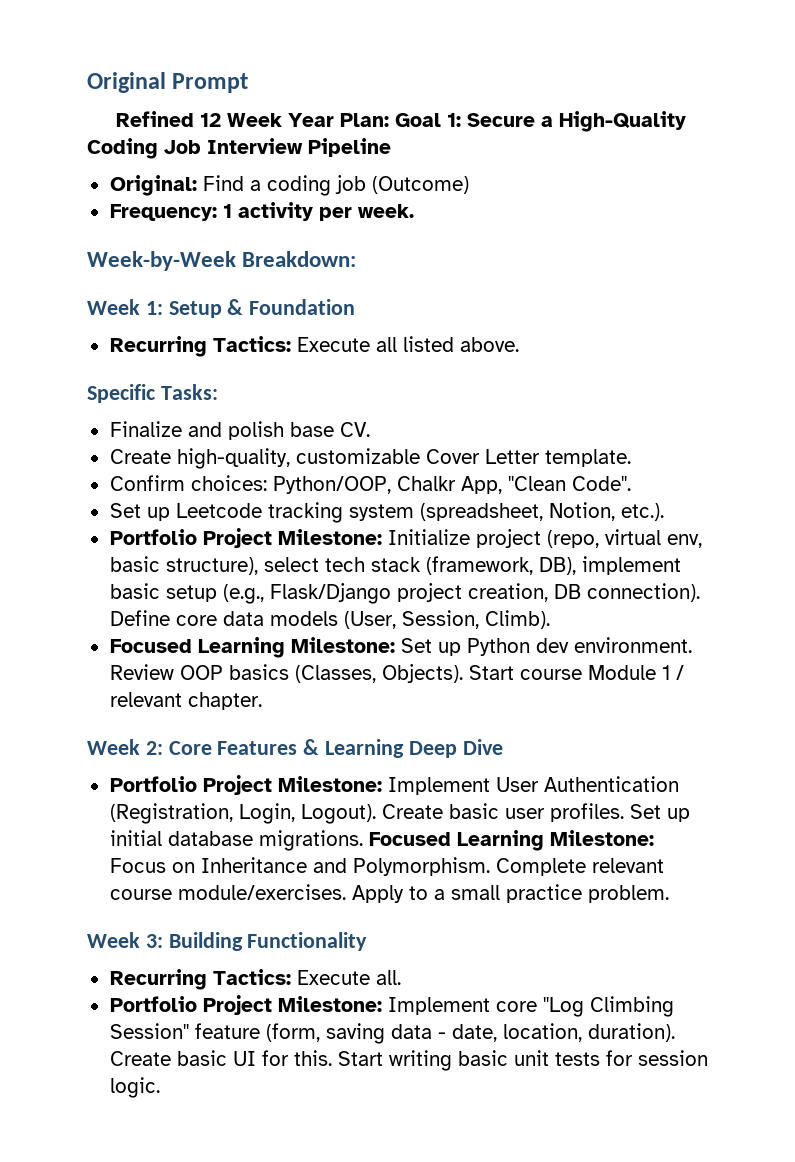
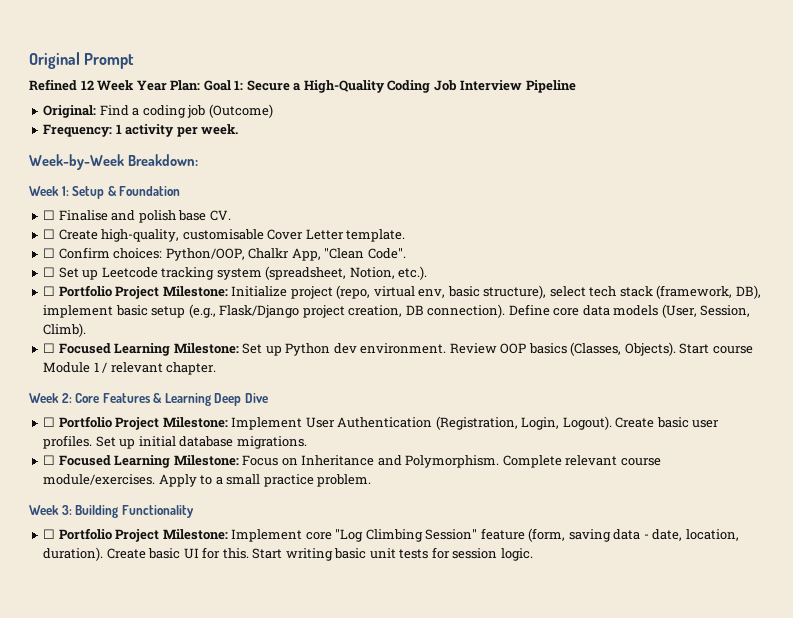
- Recurring Tactics: Execute all listed above.
- Specific Tasks:
- Finalize and polish base CV.
+ ☐ Finalise and polish base CV.
- Create high-quality, customizable Cover Letter template.
+ ☐ Create high-quality, customisable Cover Letter template.
- Confirm choices: Python/OOP, Chalkr App, "Clean Code".
+ ☐ Confirm choices: Python/OOP, Chalkr App, "Clean Code".
- Set up Leetcode tracking system (spreadsheet, Notion, etc.).
+ ☐ Set up Leetcode tracking system (spreadsheet, Notion, etc.).
- Portfolio Project Milestone: Initialize project (repo, virtual env, basic structure), select tech stack (framework, DB), implement basic setup (e.g., Flask/Django project creation, DB connection).
+ ☐ Portfolio Project Milestone: Initialize project (repo, virtual env, basic structure), select tech stack (framework, DB), implement basic setup (e.g., Flask/Django project creation, DB connection).
- Focused Learning Milestone: Set up Python dev environment.
+ ☐ Focused Learning Milestone: Set up Python dev environment.
- Portfolio Project Milestone: Implement User Authentication (Registration, Login, Logout).
+ ☐ Portfolio Project Milestone: Implement User Authentication (Registration, Login, Logout).
- Set up initial database migrations. Focused Learning Milestone: Focus on Inheritance and Polymorphism.
+ Set up initial database migrations.
+ ☐ Focused Learning Milestone: Focus on Inheritance and Polymorphism.
- Recurring Tactics: Execute all.
- Portfolio Project Milestone: Implement core "Log Climbing Session" feature (form, saving data - date, location, duration).
+ ☐ Portfolio Project Milestone: Implement core "Log Climbing Session" feature (form, saving data - date, location, duration).

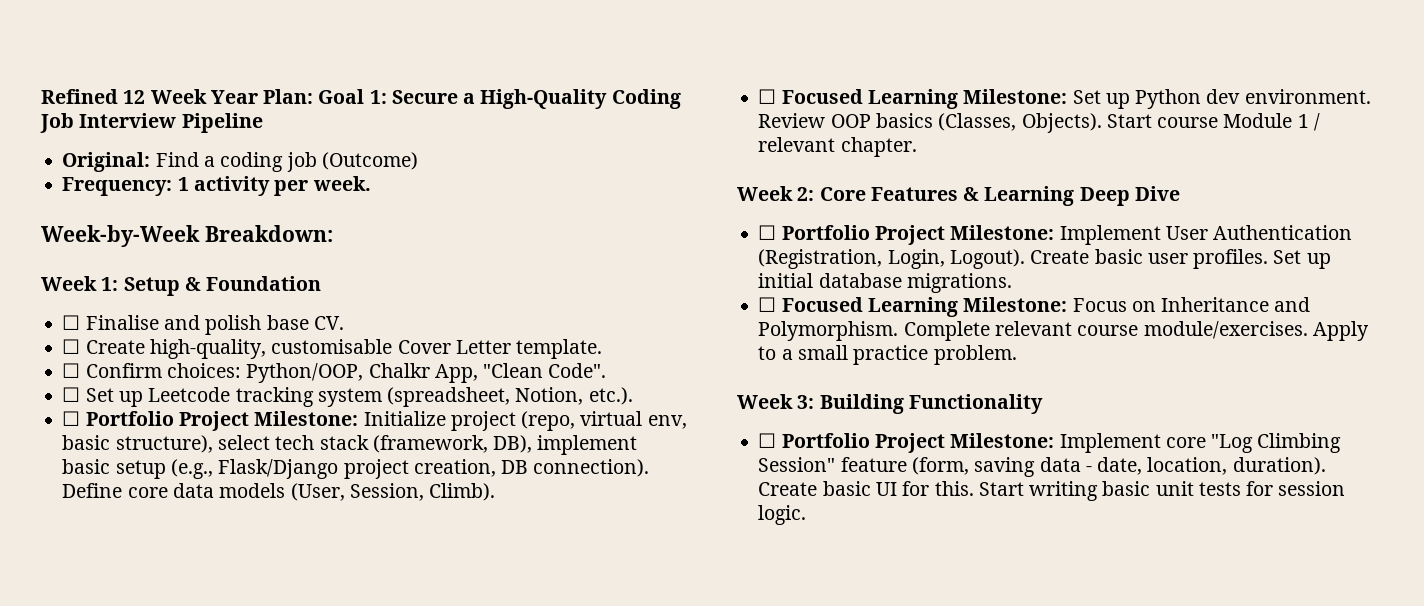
- Original Prompt

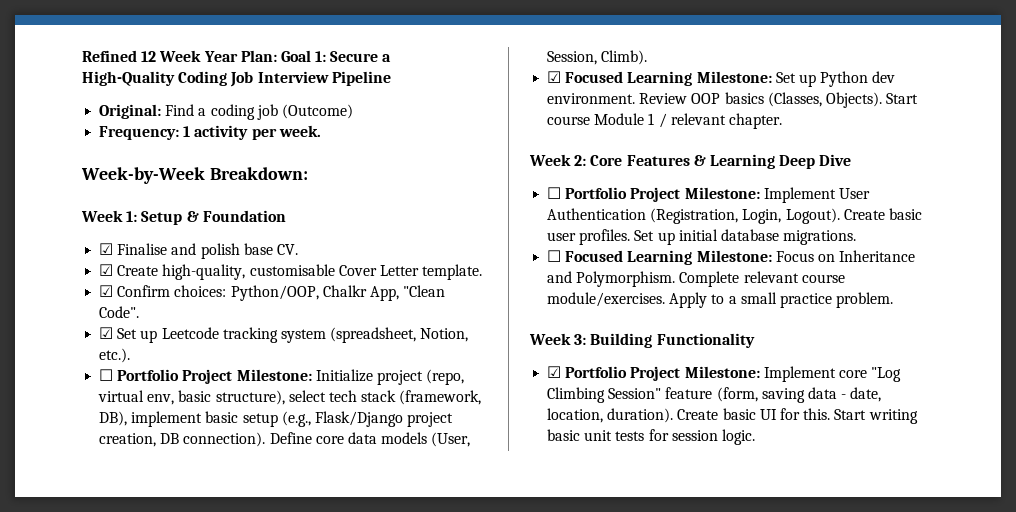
- ☐ Finalise and polish base CV.
+ ☑ Finalise and polish base CV.
- ☐ Create high-quality, customisable Cover Letter template.
+ ☑ Create high-quality, customisable Cover Letter template.
- ☐ Confirm choices: Python/OOP, Chalkr App, "Clean Code".
+ ☑ Confirm choices: Python/OOP, Chalkr App, "Clean Code".
- ☐ Set up Leetcode tracking system (spreadsheet, Notion, etc.).
+ ☑ Set up Leetcode tracking system (spreadsheet, Notion, etc.).
- ☐ Focused Learning Milestone: Set up Python dev environment.
+ ☑ Focused Learning Milestone: Set up Python dev environment.
- ☐ Portfolio Project Milestone: Implement core "Log Climbing Session" feature (form, saving data - date, location, duration).
+ ☑ Portfolio Project Milestone: Implement core "Log Climbing Session" feature (form, saving data - date, location, duration).

